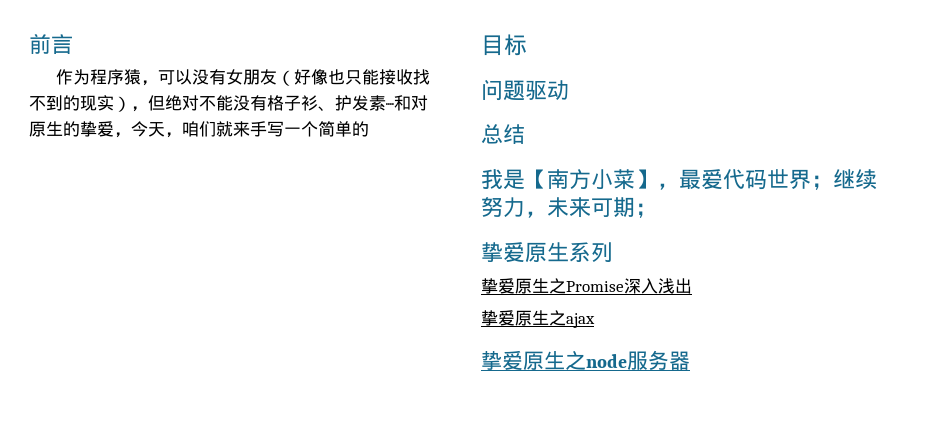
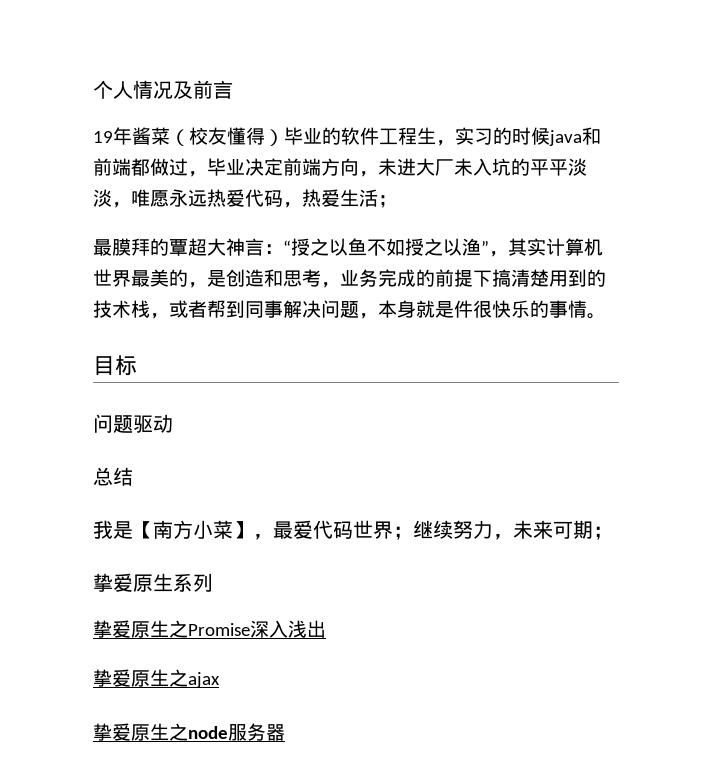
- 前言
+ 个人情况及前言
- 作为程序猿，可以没有女朋友（好像也只能接收找不到的现实），但绝对不能没有格子衫、护发素····和对原生的挚爱，今天，咱们就来手写一个简单的
+ 19年酱菜（校友懂得）毕业的软件工程生，实习的时候java和前端都做过，毕业决定前端方向，未进大厂未入坑的平平淡淡，唯愿永远热爱代码，热爱生活；
+ 最膜拜的覃超大神言：“授之以鱼不如授之以渔”，其实计算机世界最美的，是创造和思考，业务完成的前提下搞清楚用到的技术栈，或者帮到同事解决问题，本身就是件很快乐的事情。

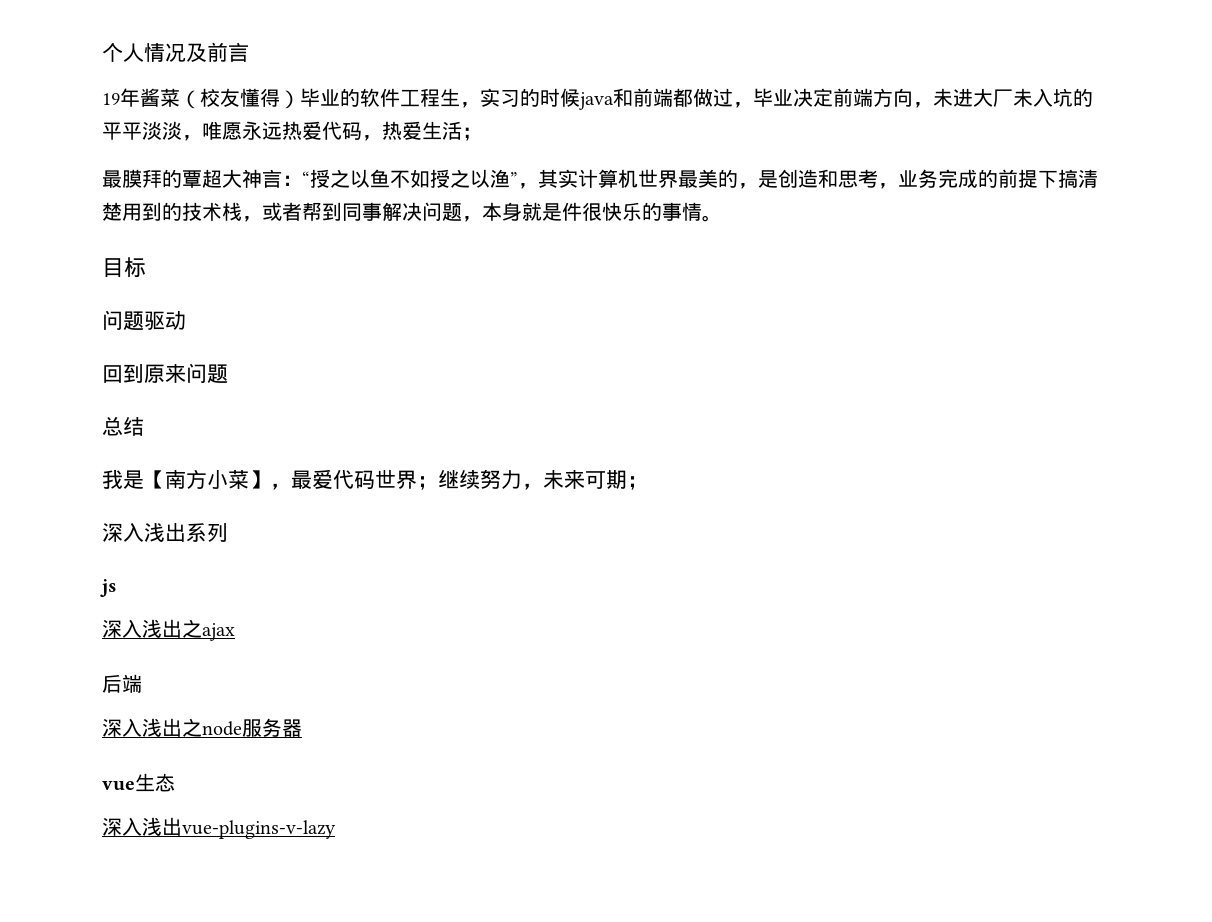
+ 回到原来问题
- 挚爱原生系列
- 挚爱原生之Promise深入浅出
- 挚爱原生之ajax
+ 深入浅出系列
+ js
+ 深入浅出之ajax
- 挚爱原生之node服务器
+ 后端
+ 深入浅出之node服务器
+ vue生态
+ 深入浅出vue-plugins-v-lazy

